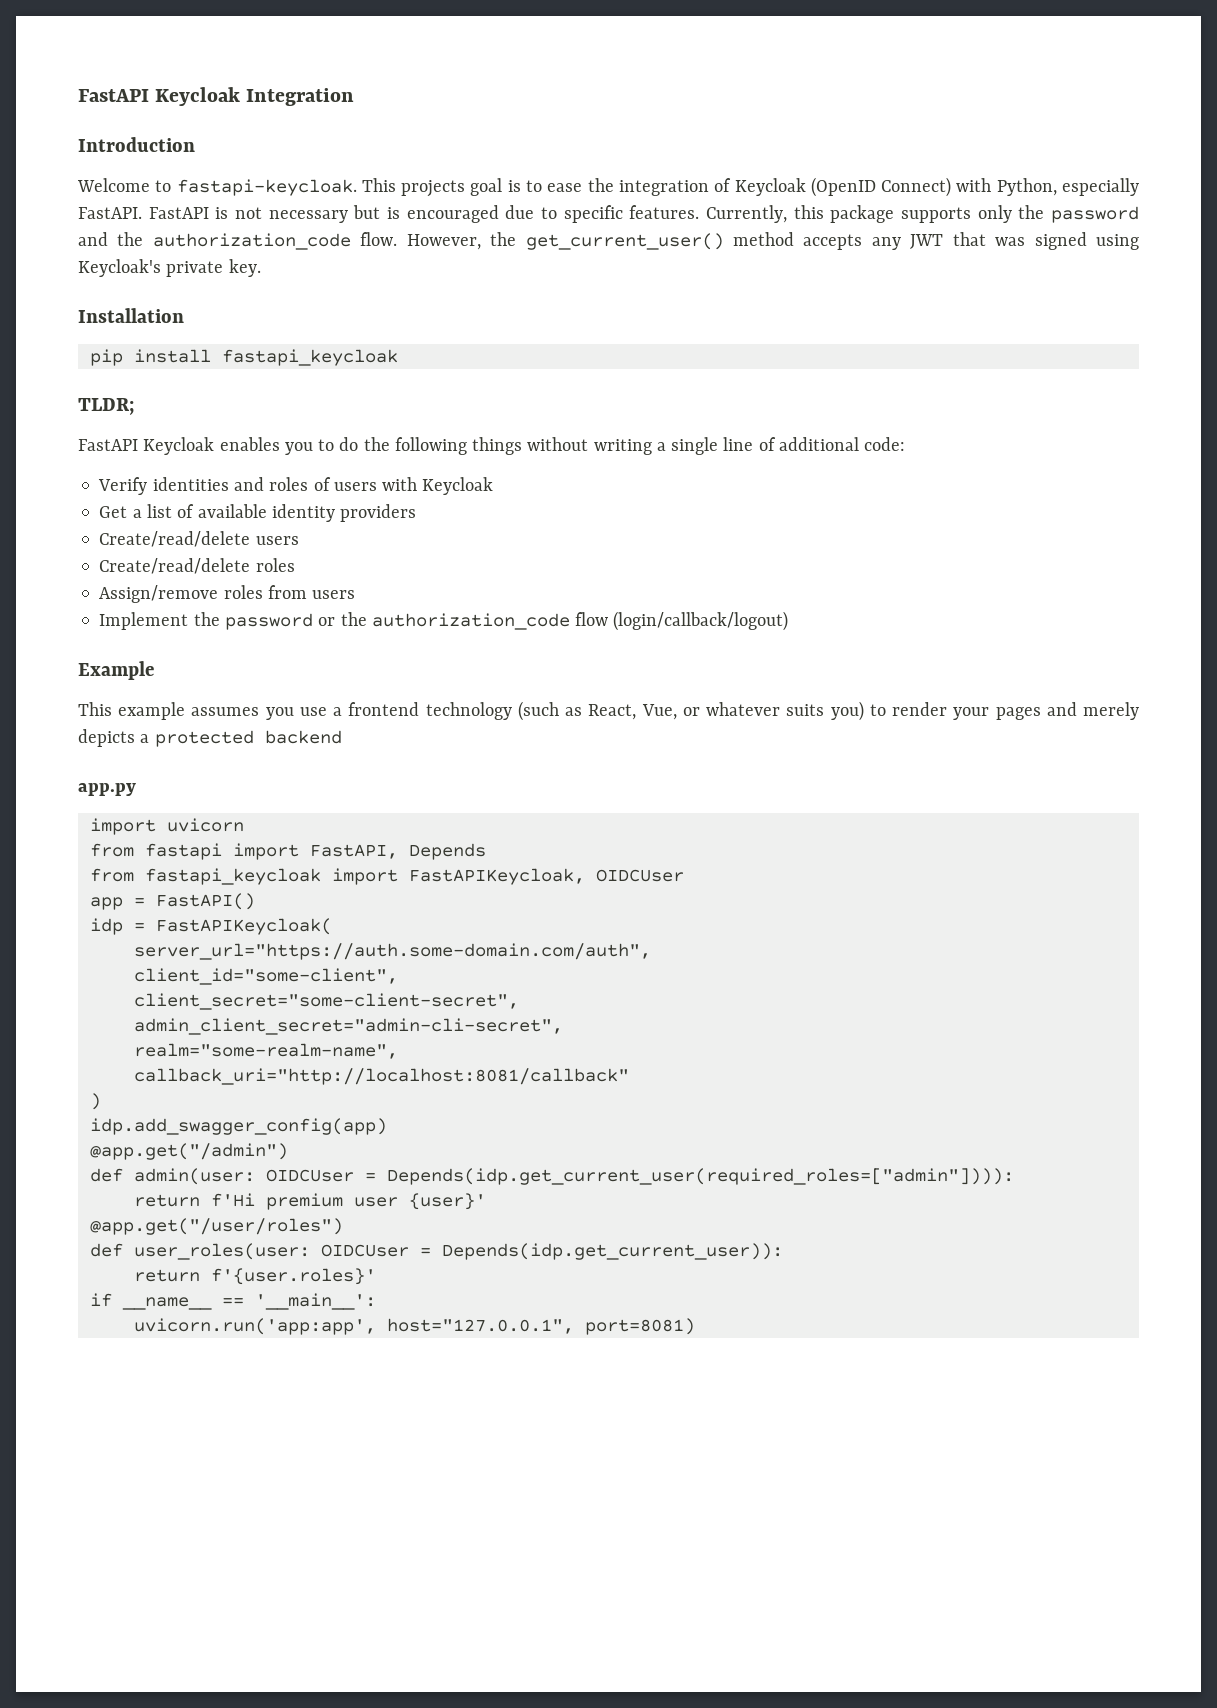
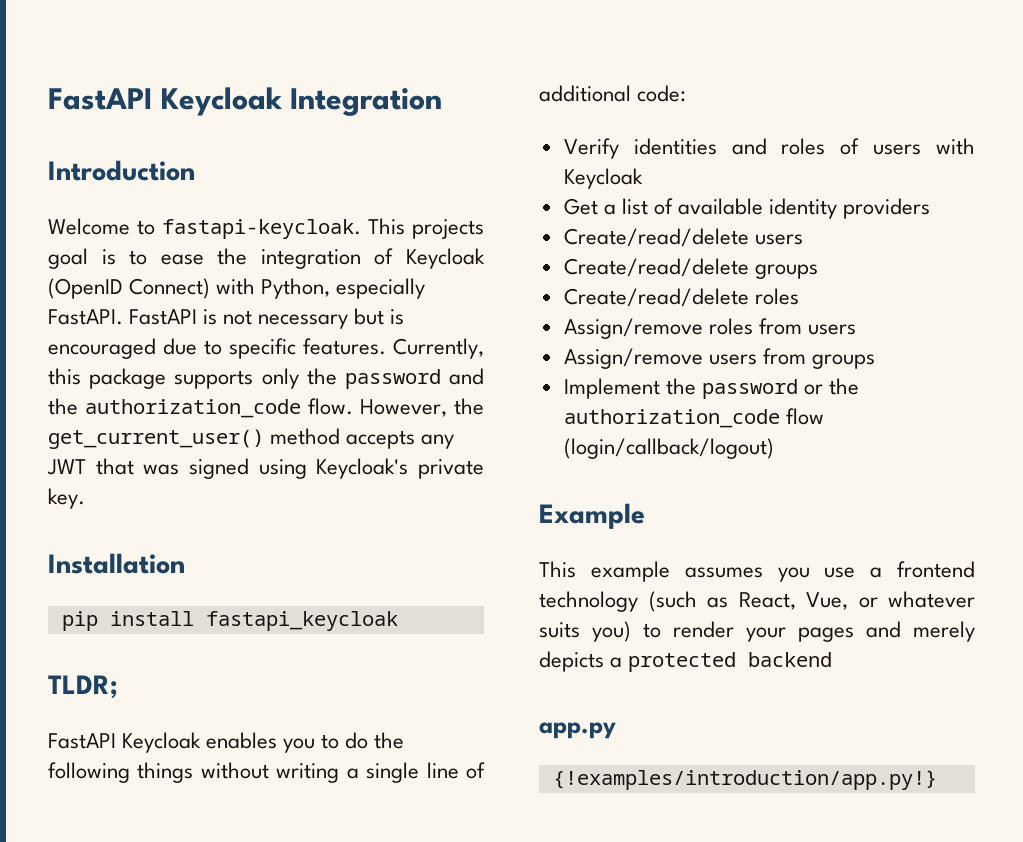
+ Create/read/delete groups
+ Assign/remove users from groups
- import uvicorn
- from fastapi import FastAPI, Depends
- from fastapi_keycloak import FastAPIKeycloak, OIDCUser
- app = FastAPI()
- idp = FastAPIKeycloak(
- server_url="https://auth.some-domain.com/auth",
- client_id="some-client",
- client_secret="some-client-secret",
- admin_client_secret="admin-cli-secret",
- realm="some-realm-name",
- callback_uri="http://localhost:8081/callback"
- )
- idp.add_swagger_config(app)
- @app.get("/admin")
- def admin(user: OIDCUser = Depends(idp.get_current_user(required_roles=["admin"]))):
- return f'Hi premium user {user}'
- @app.get("/user/roles")
- def user_roles(user: OIDCUser = Depends(idp.get_current_user)):
- return f'{user.roles}'
- if __name__ == '__main__':
- uvicorn.run('app:app', host="127.0.0.1", port=8081)
+ {!examples/introduction/app.py!}

